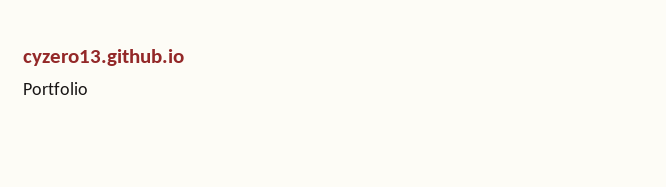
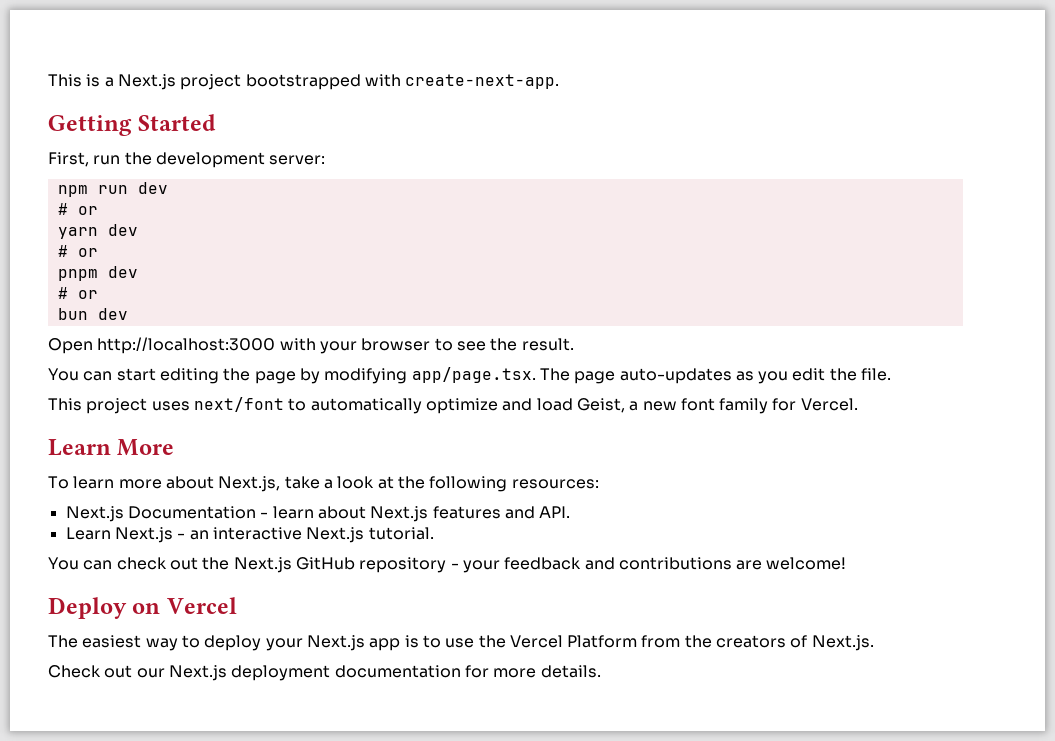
- cyzero13.github.io
- Portfolio
+ This is a Next.js project bootstrapped with create-next-app.
+ Getting Started
+ First, run the development server:
+ npm run dev
+ # or
+ yarn dev
+ # or
+ pnpm dev
+ # or
+ bun dev
+ Open http://localhost:3000 with your browser to see the result.
+ You can start editing the page by modifying app/page.tsx. The page auto-updates as you edit the file.
+ This project uses next/font to automatically optimize and load Geist, a new font family for Vercel.
+ Learn More
+ To learn more about Next.js, take a look at the following resources:
+ Next.js Documentation - learn about Next.js features and API.
+ Learn Next.js - an interactive Next.js tutorial.
+ You can check out the Next.js GitHub repository - your feedback and contributions are welcome!
+ Deploy on Vercel
+ The easiest way to deploy your Next.js app is to use the Vercel Platform from the creators of Next.js.
+ Check out our Next.js deployment documentation for more details.

